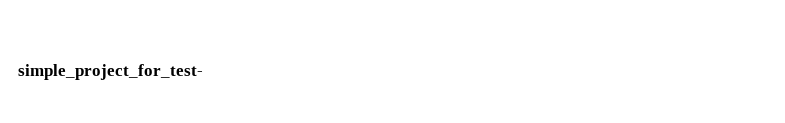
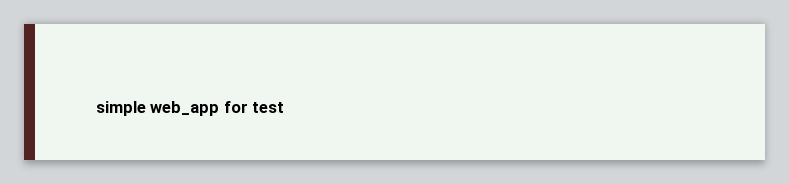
- simple_project_for_test-
+ simple web_app for test

